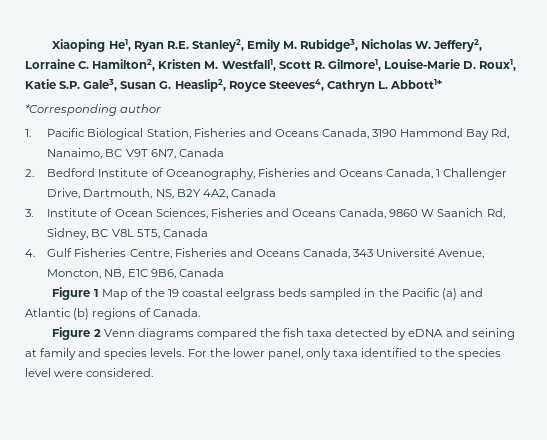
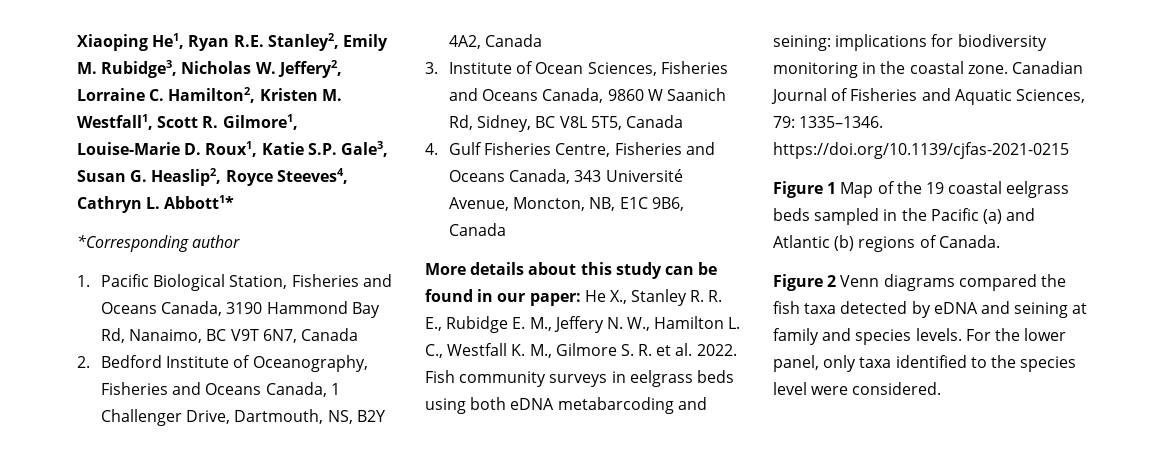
+ More details about this study can be found in our paper: He X., Stanley R. R. E., Rubidge E. M., Jeffery N. W., Hamilton L. C., Westfall K. M., Gilmore S. R. et al. 2022. Fish community surveys in eelgrass beds using both eDNA metabarcoding and seining: implications for biodiversity monitoring in the coastal zone. Canadian Journal of Fisheries and Aquatic Sciences, 79: 1335–1346. https://doi.org/10.1139/cjfas-2021-0215

